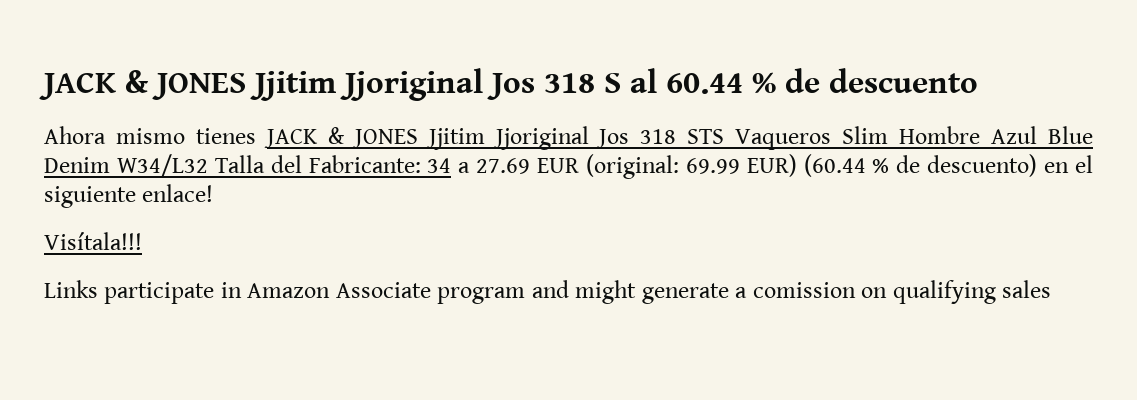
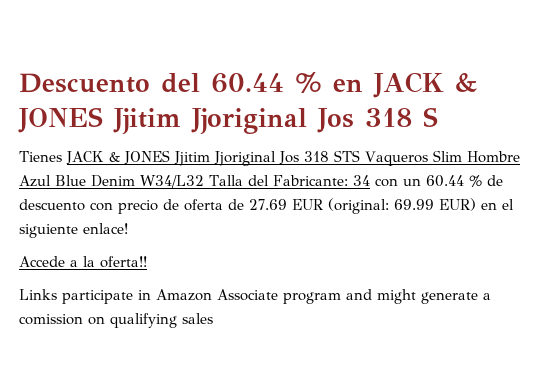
- JACK & JONES Jjitim Jjoriginal Jos 318 S al 60.44 % de descuento
- Ahora mismo tienes JACK & JONES Jjitim Jjoriginal Jos 318 STS Vaqueros Slim Hombre Azul Blue Denim W34/L32 Talla del Fabricante: 34 a 27.69 EUR (original: 69.99 EUR) (60.44 % de descuento) en el siguiente enlace!
+ Descuento del 60.44 % en JACK & JONES Jjitim Jjoriginal Jos 318 S
+ Tienes JACK & JONES Jjitim Jjoriginal Jos 318 STS Vaqueros Slim Hombre Azul Blue Denim W34/L32 Talla del Fabricante: 34 con un 60.44 % de descuento con precio de oferta de 27.69 EUR (original: 69.99 EUR) en el siguiente enlace!
- Visítala!!!
+ Accede a la oferta!!

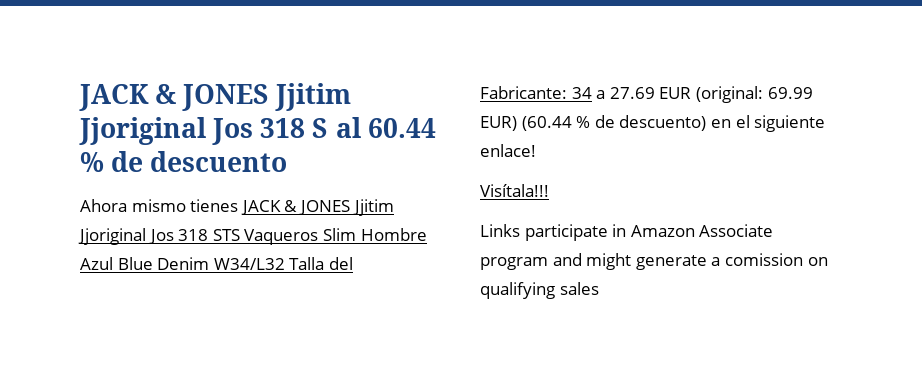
- Descuento del 60.44 % en JACK & JONES Jjitim Jjoriginal Jos 318 S
- Tienes JACK & JONES Jjitim Jjoriginal Jos 318 STS Vaqueros Slim Hombre Azul Blue Denim W34/L32 Talla del Fabricante: 34 con un 60.44 % de descuento con precio de oferta de 27.69 EUR (original: 69.99 EUR) en el siguiente enlace!
+ JACK & JONES Jjitim Jjoriginal Jos 318 S al 60.44 % de descuento
+ Ahora mismo tienes JACK & JONES Jjitim Jjoriginal Jos 318 STS Vaqueros Slim Hombre Azul Blue Denim W34/L32 Talla del Fabricante: 34 a 27.69 EUR (original: 69.99 EUR) (60.44 % de descuento) en el siguiente enlace!
- Accede a la oferta!!
+ Visítala!!!

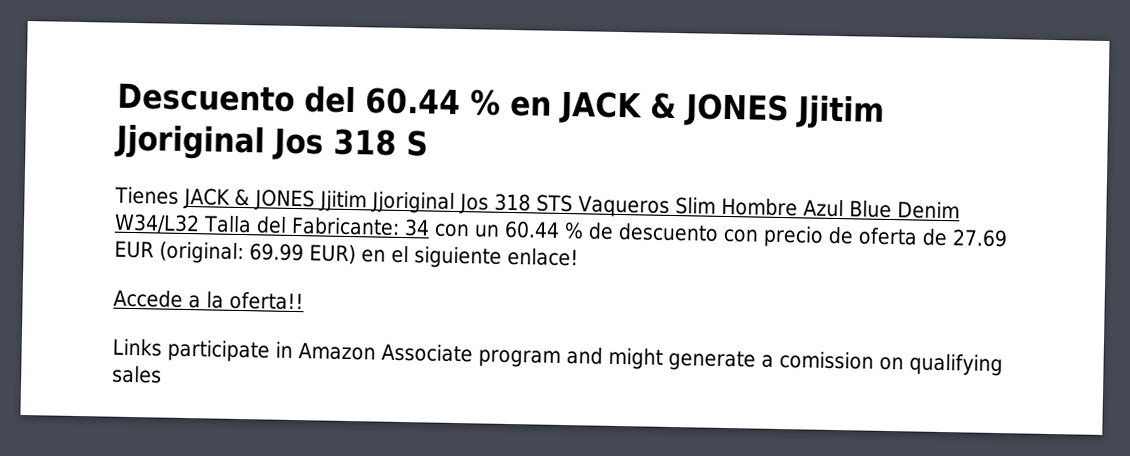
- JACK & JONES Jjitim Jjoriginal Jos 318 S al 60.44 % de descuento
- Ahora mismo tienes JACK & JONES Jjitim Jjoriginal Jos 318 STS Vaqueros Slim Hombre Azul Blue Denim W34/L32 Talla del Fabricante: 34 a 27.69 EUR (original: 69.99 EUR) (60.44 % de descuento) en el siguiente enlace!
+ Descuento del 60.44 % en JACK & JONES Jjitim Jjoriginal Jos 318 S
+ Tienes JACK & JONES Jjitim Jjoriginal Jos 318 STS Vaqueros Slim Hombre Azul Blue Denim W34/L32 Talla del Fabricante: 34 con un 60.44 % de descuento con precio de oferta de 27.69 EUR (original: 69.99 EUR) en el siguiente enlace!
- Visítala!!!
+ Accede a la oferta!!

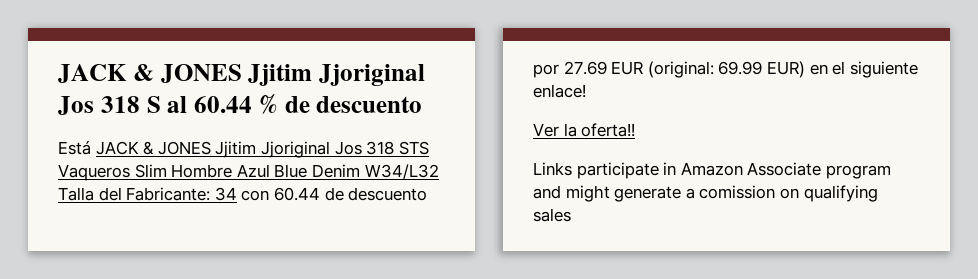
- Descuento del 60.44 % en JACK & JONES Jjitim Jjoriginal Jos 318 S
- Tienes JACK & JONES Jjitim Jjoriginal Jos 318 STS Vaqueros Slim Hombre Azul Blue Denim W34/L32 Talla del Fabricante: 34 con un 60.44 % de descuento con precio de oferta de 27.69 EUR (original: 69.99 EUR) en el siguiente enlace!
+ JACK & JONES Jjitim Jjoriginal Jos 318 S al 60.44 % de descuento
+ Está JACK & JONES Jjitim Jjoriginal Jos 318 STS Vaqueros Slim Hombre Azul Blue Denim W34/L32 Talla del Fabricante: 34 con 60.44 de descuento por 27.69 EUR (original: 69.99 EUR) en el siguiente enlace!
- Accede a la oferta!!
+ Ver la oferta!!

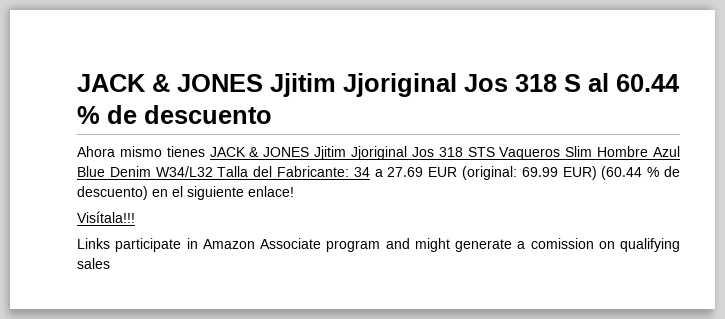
- Está JACK & JONES Jjitim Jjoriginal Jos 318 STS Vaqueros Slim Hombre Azul Blue Denim W34/L32 Talla del Fabricante: 34 con 60.44 de descuento por 27.69 EUR (original: 69.99 EUR) en el siguiente enlace!
+ Ahora mismo tienes JACK & JONES Jjitim Jjoriginal Jos 318 STS Vaqueros Slim Hombre Azul Blue Denim W34/L32 Talla del Fabricante: 34 a 27.69 EUR (original: 69.99 EUR) (60.44 % de descuento) en el siguiente enlace!
- Ver la oferta!!
+ Visítala!!!

